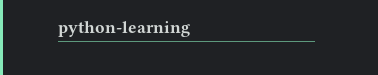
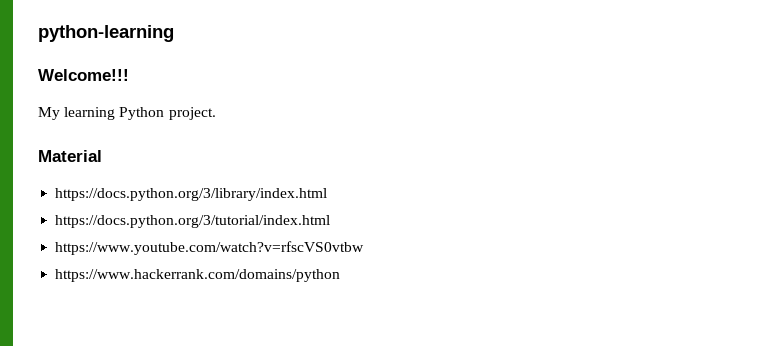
+ Welcome!!!
+ My learning Python project.
+ Material
+ https://docs.python.org/3/library/index.html
+ https://docs.python.org/3/tutorial/index.html
+ https://www.youtube.com/watch?v=rfscVS0vtbw
+ https://www.hackerrank.com/domains/python

